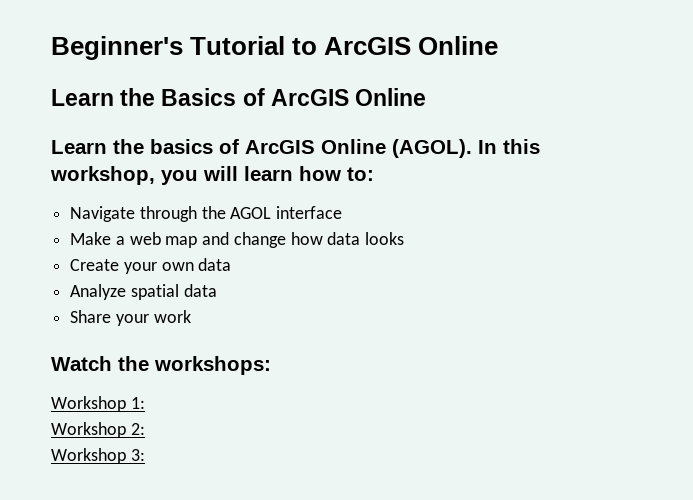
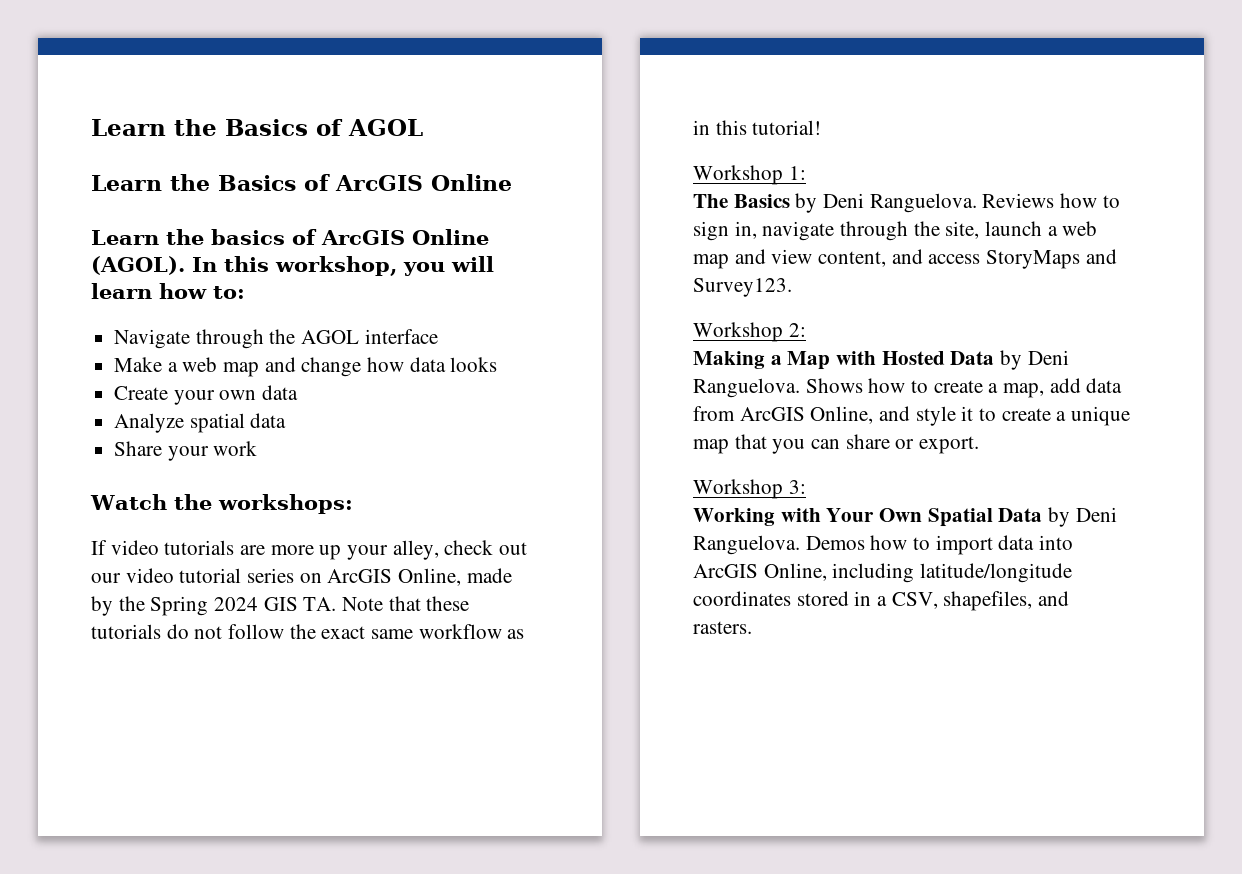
- Beginner's Tutorial to ArcGIS Online
+ Learn the Basics of AGOL
+ If video tutorials are more up your alley, check out our video tutorial series on ArcGIS Online, made by the Spring 2024 GIS TA. Note that these tutorials do not follow the exact same workflow as in this tutorial!
  Workshop 1:
+ The Basics by Deni Ranguelova. Reviews how to sign in, navigate through the site, launch a web map and view content, and access StoryMaps and Survey123.
  Workshop 2:
+ Making a Map with Hosted Data by Deni Ranguelova. Shows how to create a map, add data from ArcGIS Online, and style it to create a unique map that you can share or export.
  Workshop 3:
+ Working with Your Own Spatial Data by Deni Ranguelova. Demos how to import data into ArcGIS Online, including latitude/longitude coordinates stored in a CSV, shapefiles, and rasters.

